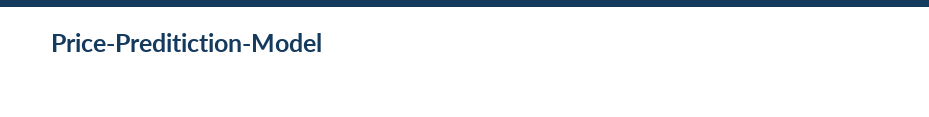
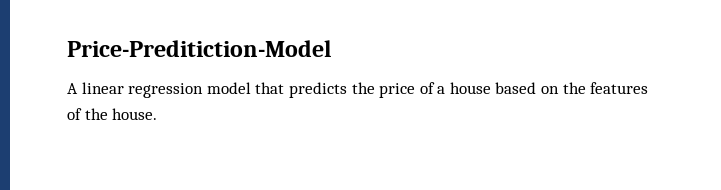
+ A linear regression model that predicts the price of a house based on the features of the house.

